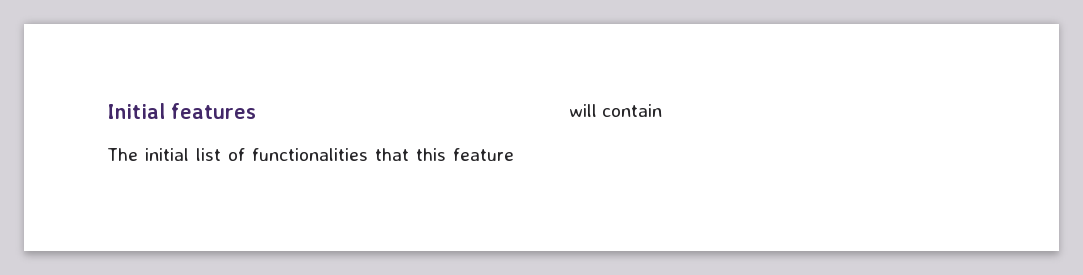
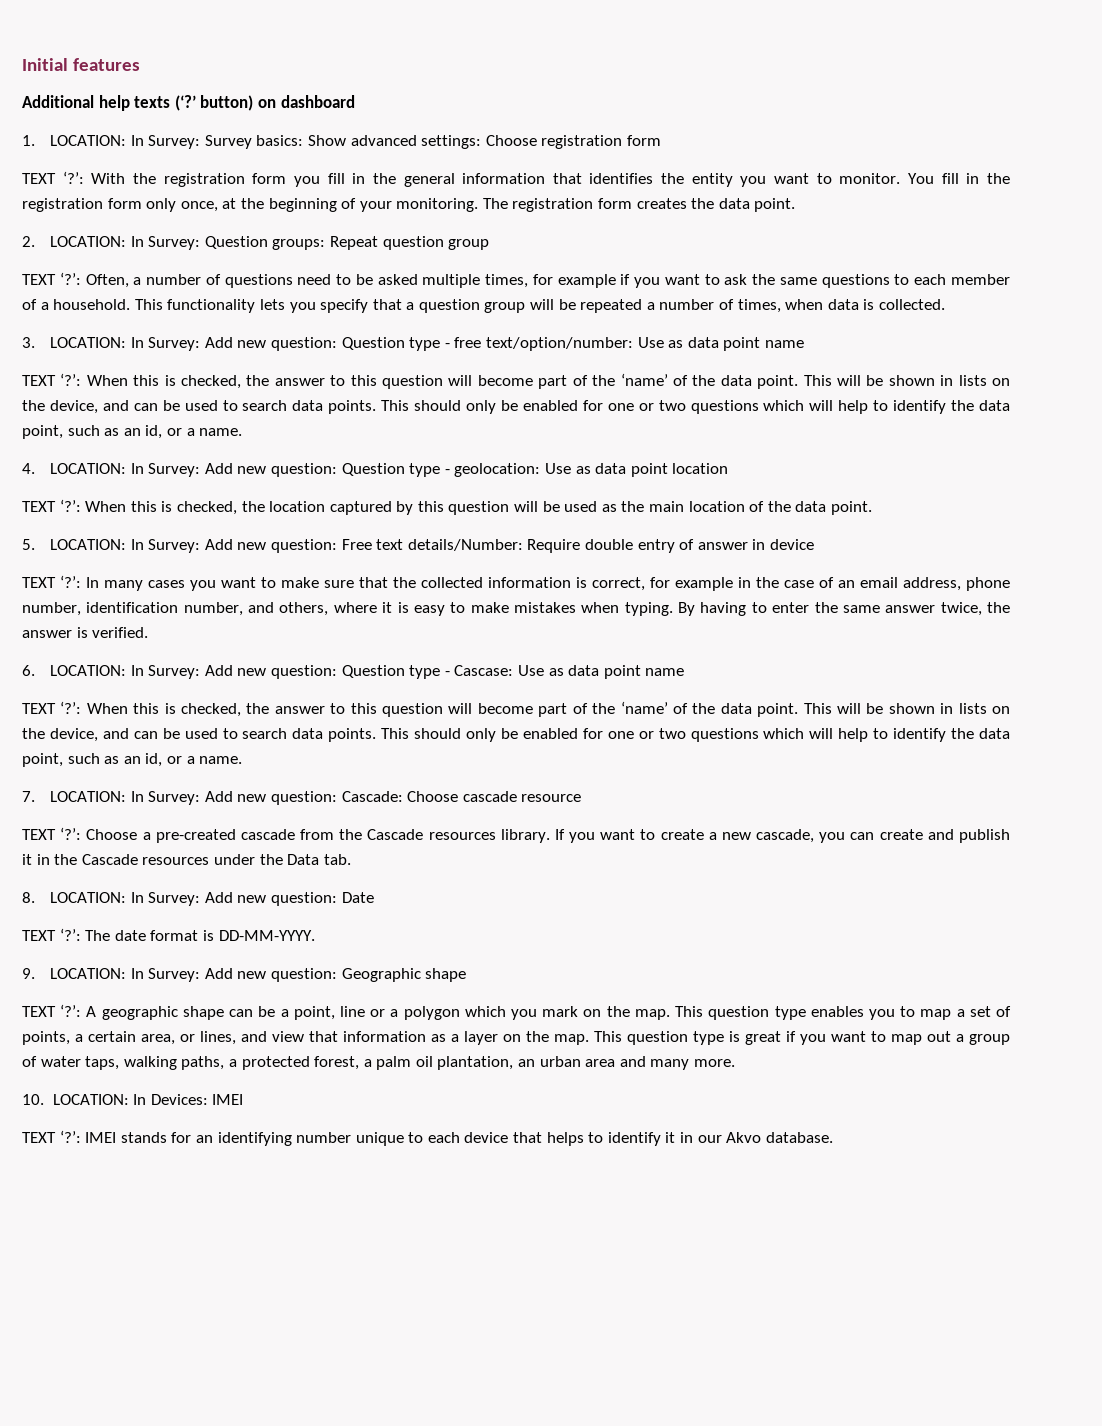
- The initial list of functionalities that this feature will contain
+ Additional help texts (‘?’ button) on dashboard
+ 1. LOCATION: In Survey: Survey basics: Show advanced settings: Choose registration form
+ TEXT ‘?’: With the registration form you fill in the general information that identifies the entity you want to monitor. You fill in the registration form only once, at the beginning of your monitoring. The registration form creates the data point.
+ 2. LOCATION: In Survey: Question groups: Repeat question group
+ TEXT ‘?’: Often, a number of questions need to be asked multiple times, for example if you want to ask the same questions to each member of a household. This functionality lets you specify that a question group will be repeated a number of times, when data is collected.
+ 3. LOCATION: In Survey: Add new question: Question type - free text/option/number: Use as data point name
+ TEXT ‘?’: When this is checked, the answer to this question will become part of the ‘name’ of the data point. This will be shown in lists on the device, and can be used to search data points. This should only be enabled for one or two questions which will help to identify the data point, such as an id, or a name.
+ 4. LOCATION: In Survey: Add new question: Question type - geolocation: Use as data point location
+ TEXT ‘?’: When this is checked, the location captured by this question will be used as the main location of the data point.
+ 5. LOCATION: In Survey: Add new question: Free text details/Number: Require double entry of answer in device
+ TEXT ‘?’: In many cases you want to make sure that the collected information is correct, for example in the case of an email address, phone number, identification number, and others, where it is easy to make mistakes when typing. By having to enter the same answer twice, the answer is verified.
+ 6. LOCATION: In Survey: Add new question: Question type - Cascase: Use as data point name
+ TEXT ‘?’: When this is checked, the answer to this question will become part of the ‘name’ of the data point. This will be shown in lists on the device, and can be used to search data points. This should only be enabled for one or two questions which will help to identify the data point, such as an id, or a name.
+ 7. LOCATION: In Survey: Add new question: Cascade: Choose cascade resource
+ TEXT ‘?’: Choose a pre-created cascade from the Cascade resources library. If you want to create a new cascade, you can create and publish it in the Cascade resources under the Data tab.
+ 8. LOCATION: In Survey: Add new question: Date
+ TEXT ‘?’: The date format is DD-MM-YYYY.
+ 9. LOCATION: In Survey: Add new question: Geographic shape
+ TEXT ‘?’: A geographic shape can be a point, line or a polygon which you mark on the map. This question type enables you to map a set of points, a certain area, or lines, and view that information as a layer on the map. This question type is great if you want to map out a group of water taps, walking paths, a protected forest, a palm oil plantation, an urban area and many more.
+ 10. LOCATION: In Devices: IMEI
+ TEXT ‘?’: IMEI stands for an identifying number unique to each device that helps to identify it in our Akvo database.

